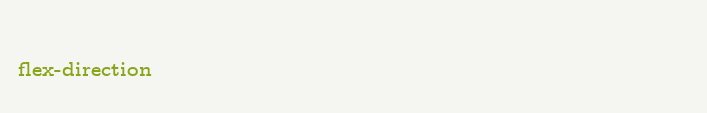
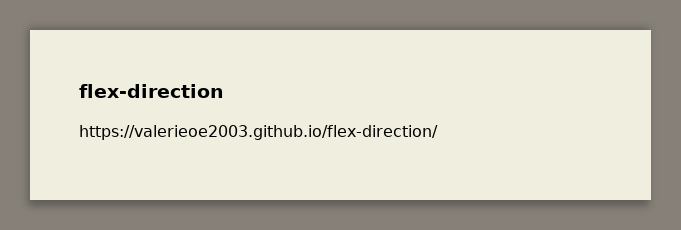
+ https://valerieoe2003.github.io/flex-direction/

